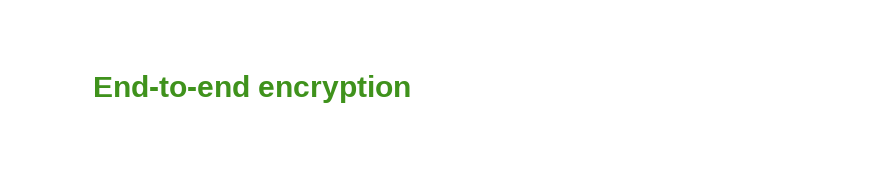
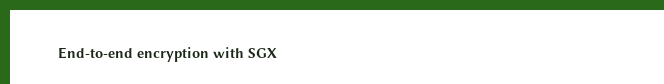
- End-to-end encryption
+ End-to-end encryption with SGX

